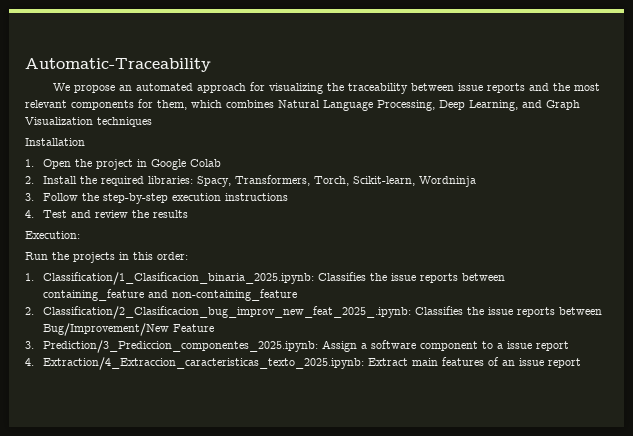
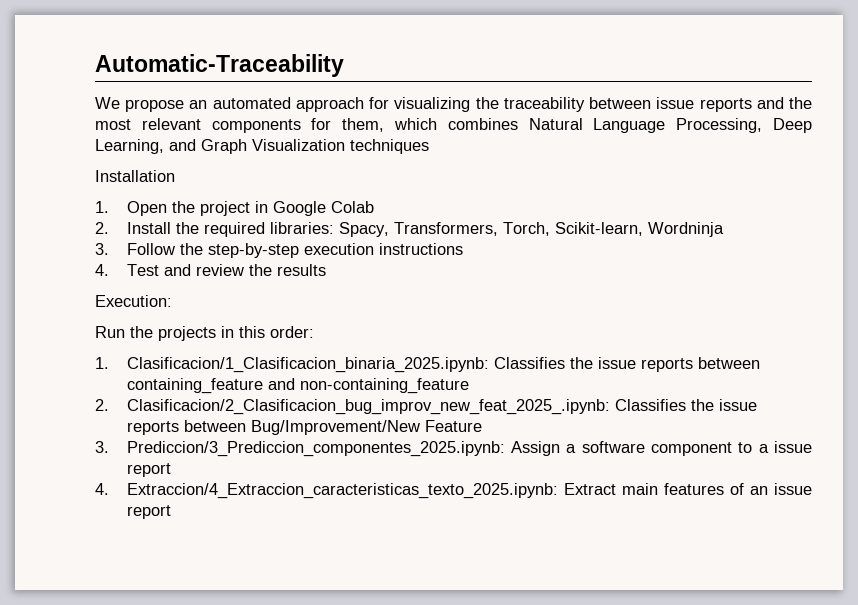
- 1. Classification/1_Clasificacion_binaria_2025.ipynb: Classifies the issue reports between containing_feature and non-containing_feature
+ 1. Clasificacion/1_Clasificacion_binaria_2025.ipynb: Classifies the issue reports between containing_feature and non-containing_feature
- 2. Classification/2_Clasificacion_bug_improv_new_feat_2025_.ipynb: Classifies the issue reports between Bug/Improvement/New Feature
+ 2. Clasificacion/2_Clasificacion_bug_improv_new_feat_2025_.ipynb: Classifies the issue reports between Bug/Improvement/New Feature
- 3. Prediction/3_Prediccion_componentes_2025.ipynb: Assign a software component to a issue report
+ 3. Prediccion/3_Prediccion_componentes_2025.ipynb: Assign a software component to a issue report
- 4. Extraction/4_Extraccion_caracteristicas_texto_2025.ipynb: Extract main features of an issue report
+ 4. Extraccion/4_Extraccion_caracteristicas_texto_2025.ipynb: Extract main features of an issue report

